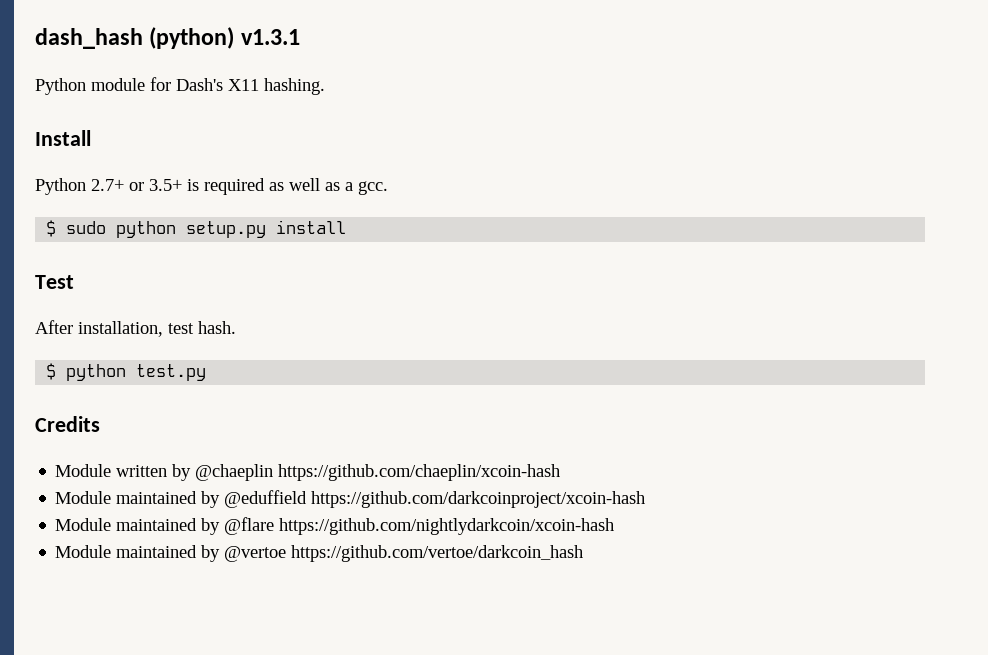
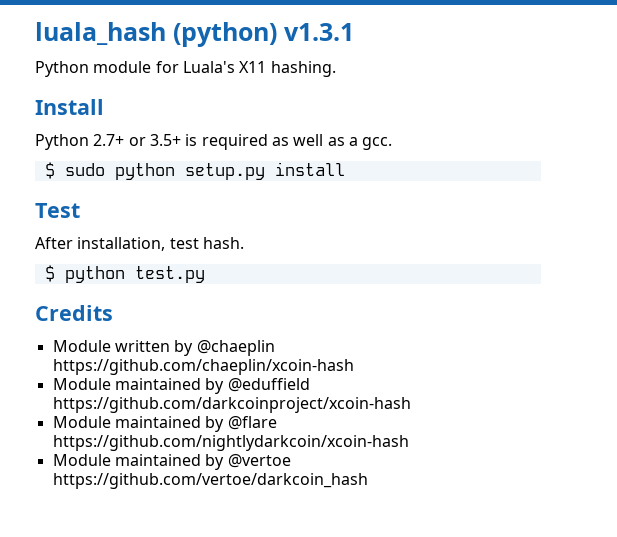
- dash_hash (python) v1.3.1
+ luala_hash (python) v1.3.1
- Python module for Dash's X11 hashing.
+ Python module for Luala's X11 hashing.

